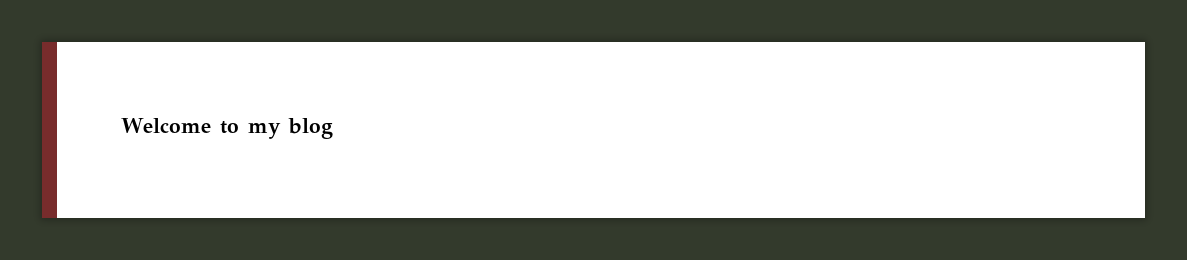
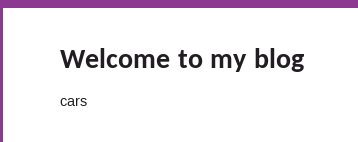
+ cars

